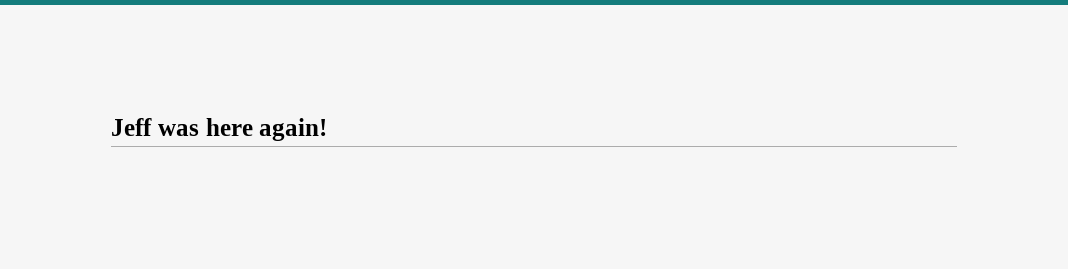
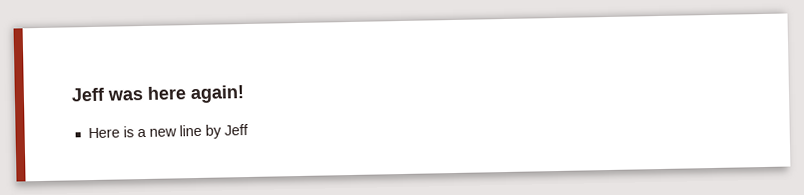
+ Here is a new line by Jeff

